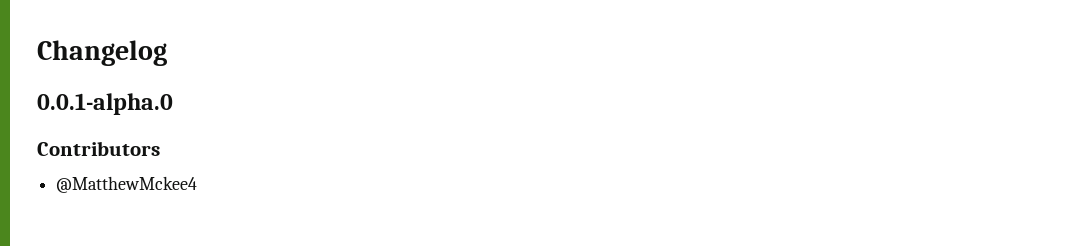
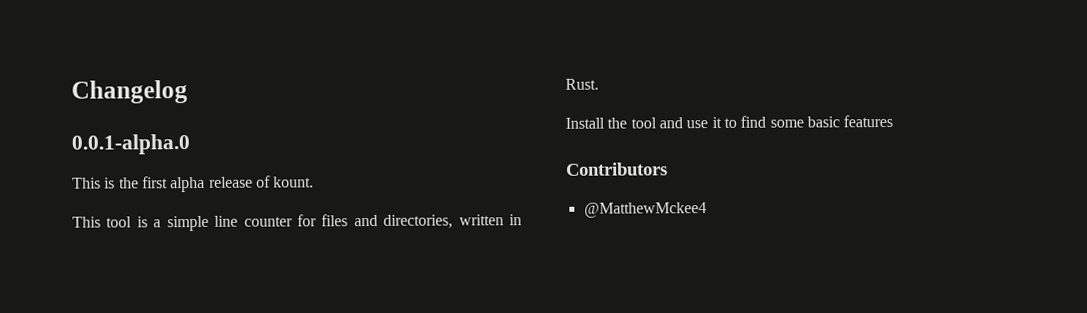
+ This is the first alpha release of kount.
+ This tool is a simple line counter for files and directories, written in Rust.
+ Install the tool and use it to find some basic features

